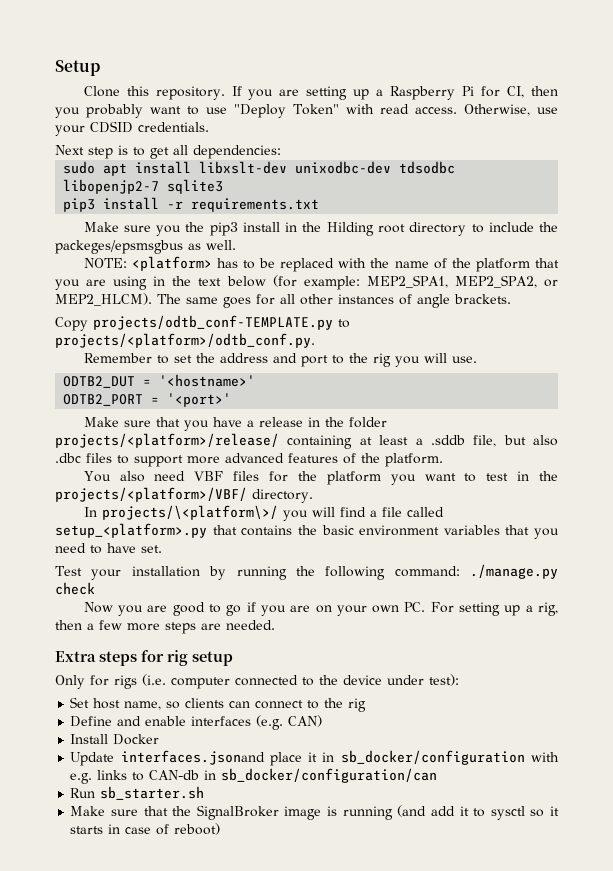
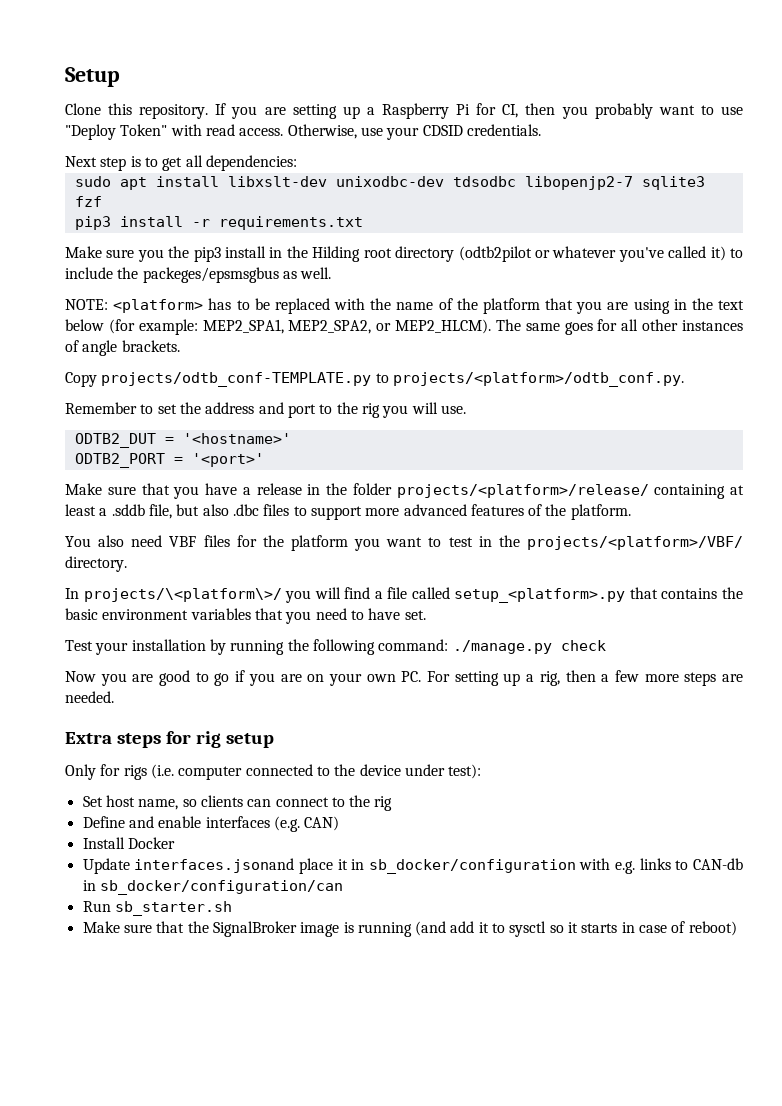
- sudo apt install libxslt-dev unixodbc-dev tdsodbc libopenjp2-7 sqlite3
+ sudo apt install libxslt-dev unixodbc-dev tdsodbc libopenjp2-7 sqlite3 fzf
- Make sure you the pip3 install in the Hilding root directory to include the packeges/epsmsgbus as well.
+ Make sure you the pip3 install in the Hilding root directory (odtb2pilot or whatever you've called it) to include the packeges/epsmsgbus as well.

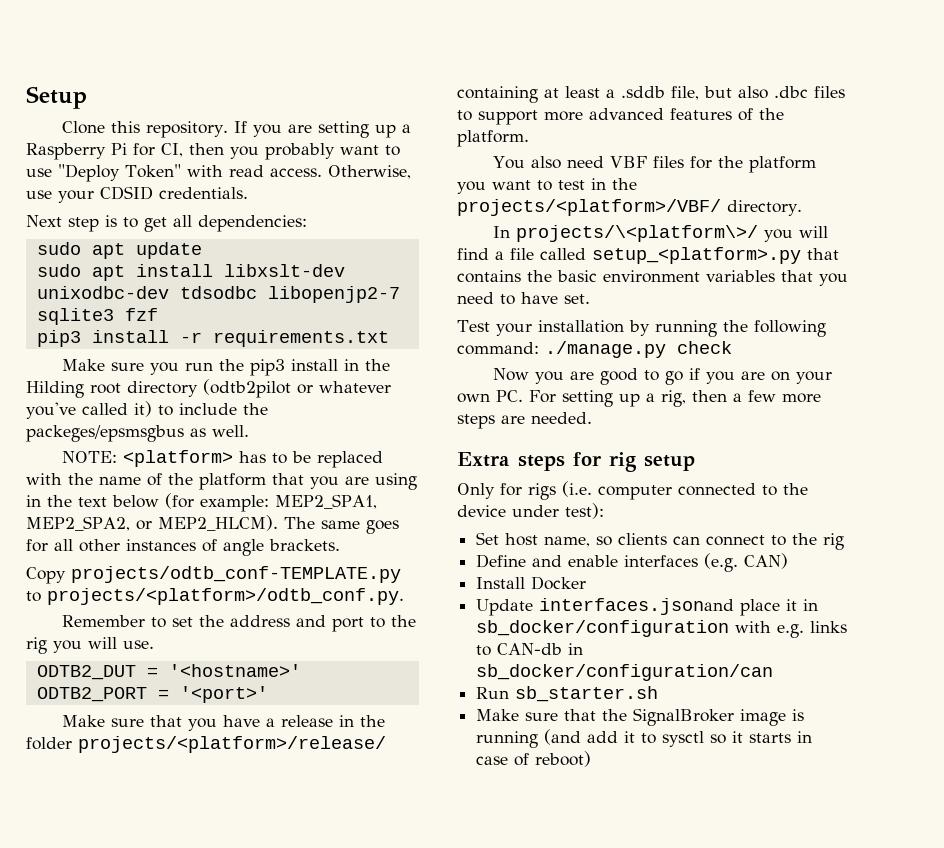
+ sudo apt update
- Make sure you the pip3 install in the Hilding root directory (odtb2pilot or whatever you've called it) to include the packeges/epsmsgbus as well.
+ Make sure you run the pip3 install in the Hilding root directory (odtb2pilot or whatever you've called it) to include the packeges/epsmsgbus as well.

